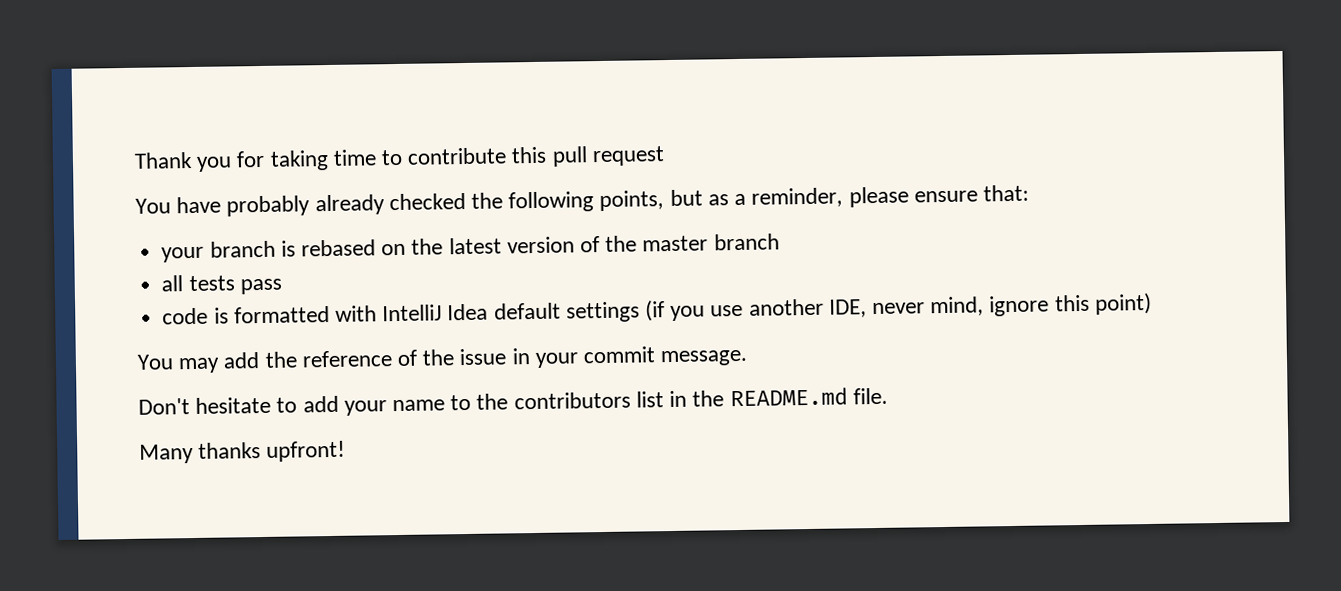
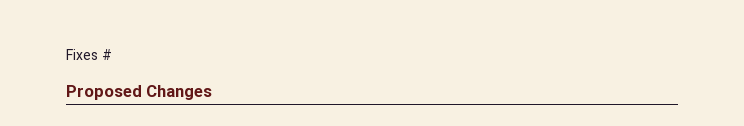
- Thank you for taking time to contribute this pull request
- You have probably already checked the following points, but as a reminder, please ensure that:
- your branch is rebased on the latest version of the master branch
- all tests pass
- code is formatted with IntelliJ Idea default settings (if you use another IDE, never mind, ignore this point)
- You may add the reference of the issue in your commit message.
- Don't hesitate to add your name to the contributors list in the README.md file.
- Many thanks upfront!
+ Fixes #
+ Proposed Changes

